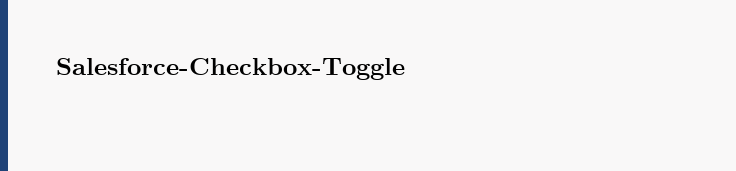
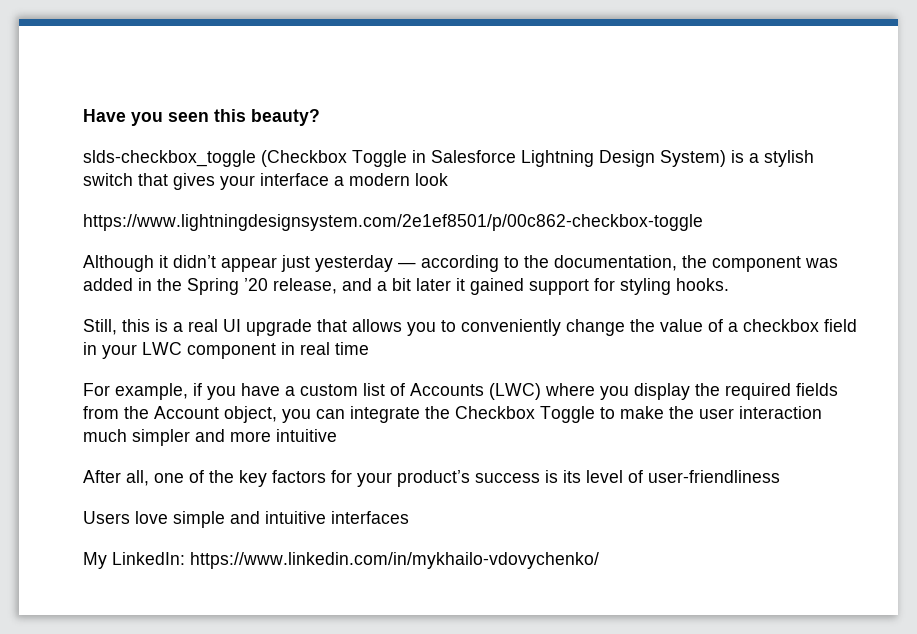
- Salesforce-Checkbox-Toggle
+ Have you seen this beauty?
+ slds-checkbox_toggle (Checkbox Toggle in Salesforce Lightning Design System) is a stylish switch that gives your interface a modern look
+ https://www.lightningdesignsystem.com/2e1ef8501/p/00c862-checkbox-toggle
+ Although it didn’t appear just yesterday — according to the documentation, the component was added in the Spring ’20 release, and a bit later it gained support for styling hooks.
+ Still, this is a real UI upgrade that allows you to conveniently change the value of a checkbox field in your LWC component in real time
+ For example, if you have a custom list of Accounts (LWC) where you display the required fields from the Account object, you can integrate the Checkbox Toggle to make the user interaction much simpler and more intuitive
+ After all, one of the key factors for your product’s success is its level of user-friendliness
+ Users love simple and intuitive interfaces
+ My LinkedIn: https://www.linkedin.com/in/mykhailo-vdovychenko/

